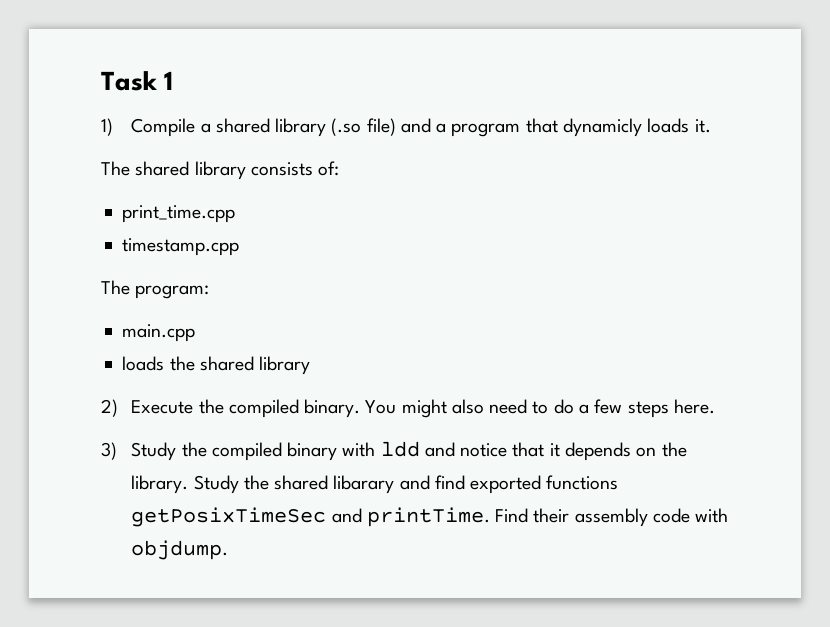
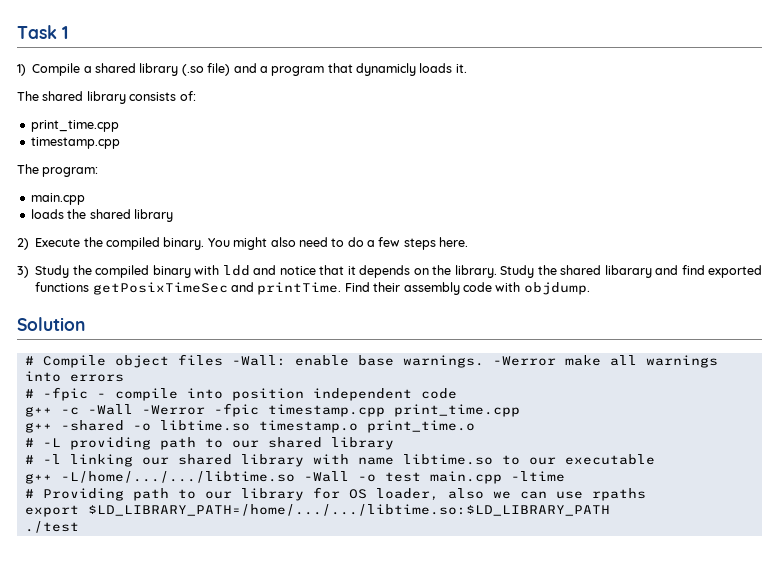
+ Solution
+ # Compile object files -Wall: enable base warnings. -Werror make all warnings into errors
+ # -fpic - compile into position independent code
+ g++ -c -Wall -Werror -fpic timestamp.cpp print_time.cpp
+ g++ -shared -o libtime.so timestamp.o print_time.o
+ # -L providing path to our shared library
+ # -l linking our shared library with name libtime.so to our executable
+ g++ -L/home/.../.../libtime.so -Wall -o test main.cpp -ltime
+ # Providing path to our library for OS loader, also we can use rpaths
+ export $LD_LIBRARY_PATH=/home/.../.../libtime.so:$LD_LIBRARY_PATH
+ ./test

